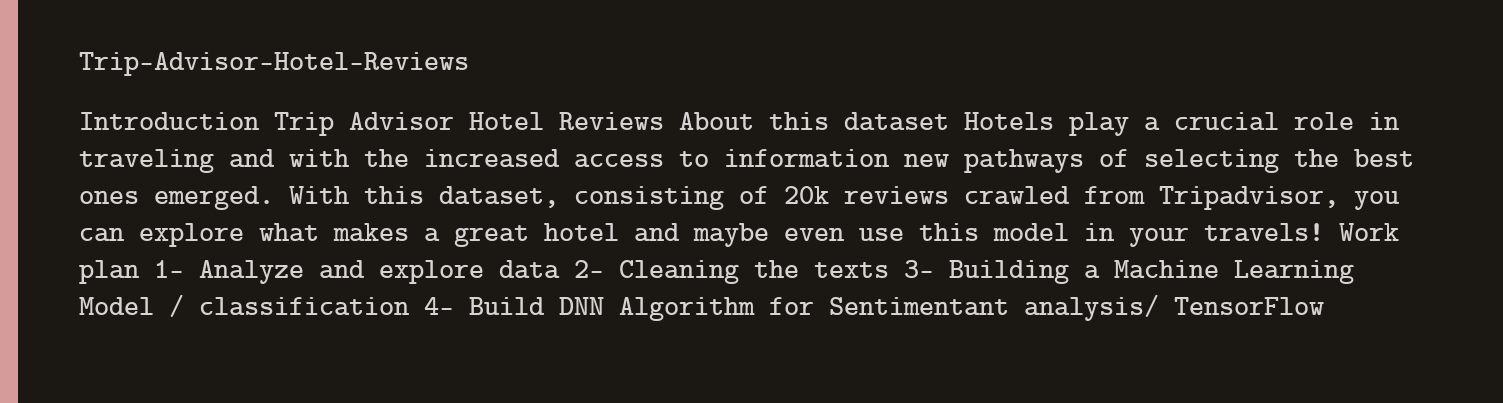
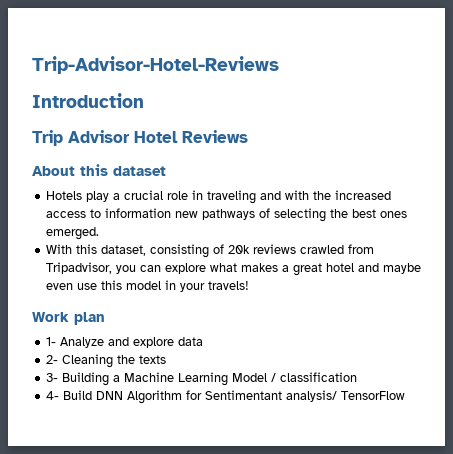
- Introduction Trip Advisor Hotel Reviews About this dataset Hotels play a crucial role in traveling and with the increased access to information new pathways of selecting the best ones emerged. With this dataset, consisting of 20k reviews crawled from Tripadvisor, you can explore what makes a great hotel and maybe even use this model in your travels! Work plan 1- Analyze and explore data 2- Cleaning the texts 3- Building a Machine Learning Model / classification 4- Build DNN Algorithm for Sentimentant analysis/ TensorFlow
+ Introduction
+ Trip Advisor Hotel Reviews
+ About this dataset
+ Hotels play a crucial role in traveling and with the increased access to information new pathways of selecting the best ones emerged.
+ With this dataset, consisting of 20k reviews crawled from Tripadvisor, you can explore what makes a great hotel and maybe even use this model in your travels!
+ Work plan
+ 1- Analyze and explore data
+ 2- Cleaning the texts
+ 3- Building a Machine Learning Model / classification
+ 4- Build DNN Algorithm for Sentimentant analysis/ TensorFlow

